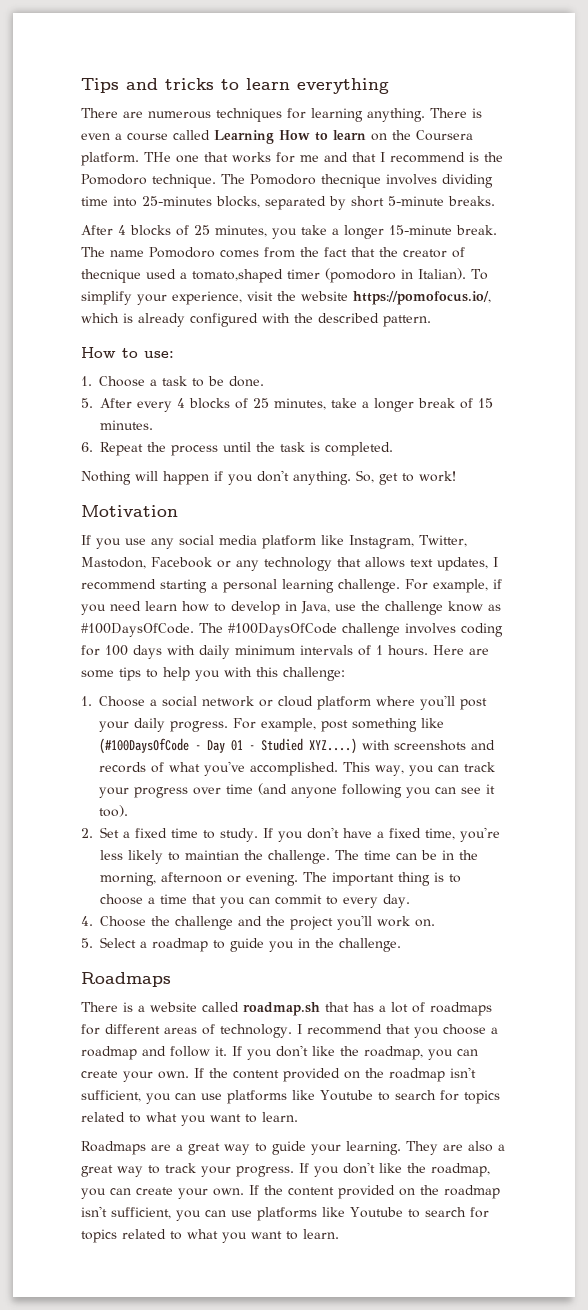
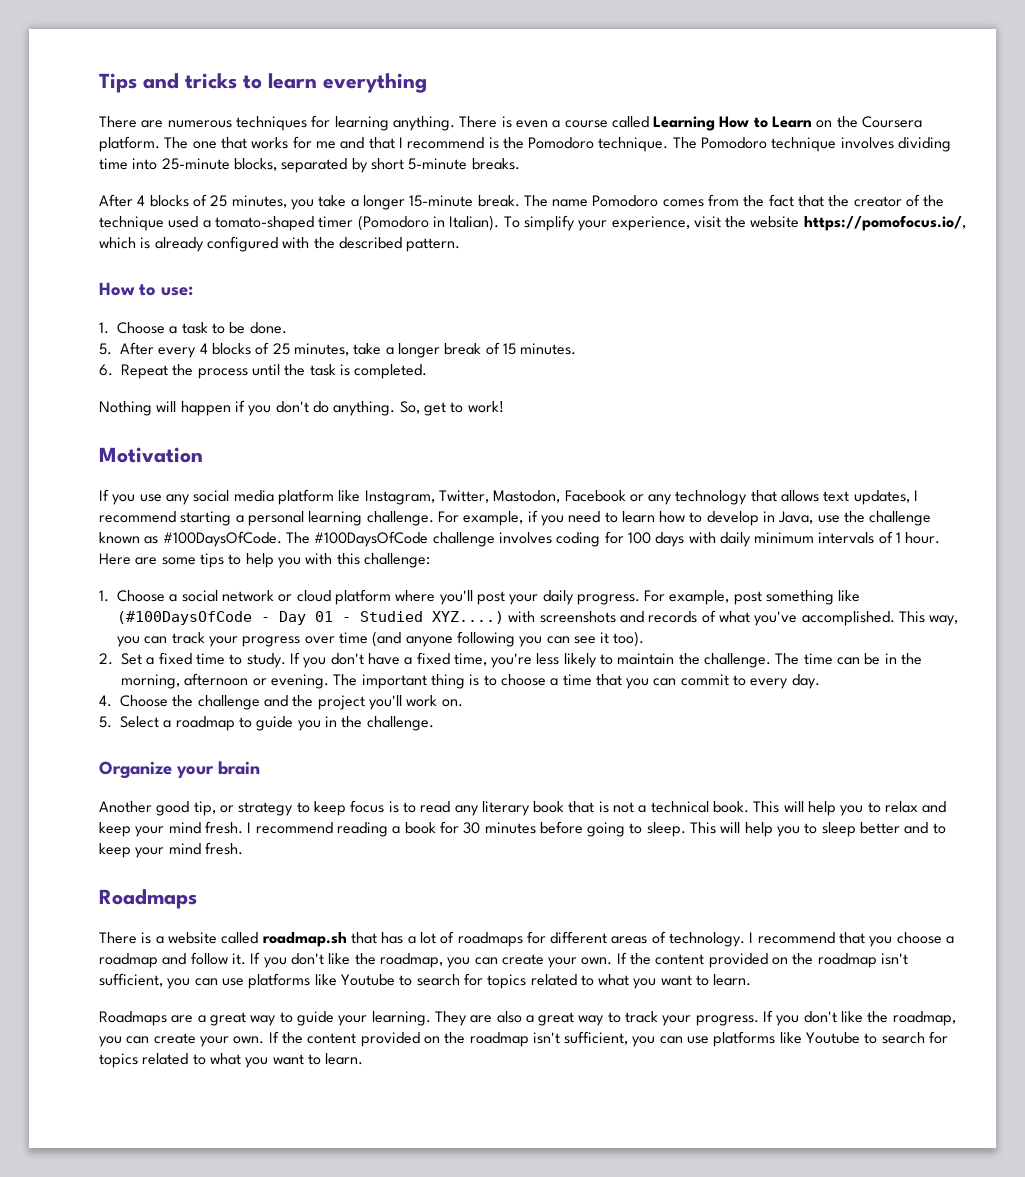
- There is even a course called Learning How to learn on the Coursera platform.
+ There is even a course called Learning How to Learn on the Coursera platform.
- THe one that works for me and that I recommend is the Pomodoro technique.
+ The one that works for me and that I recommend is the Pomodoro technique.
- The Pomodoro thecnique involves dividing time into 25-minutes blocks, separated by short 5-minute breaks.
+ The Pomodoro technique involves dividing time into 25-minute blocks, separated by short 5-minute breaks.
- The name Pomodoro comes from the fact that the creator of thecnique used a tomato,shaped timer (pomodoro in Italian).
+ The name Pomodoro comes from the fact that the creator of the technique used a tomato-shaped timer (Pomodoro in Italian).
- Nothing will happen if you don't anything.
+ Nothing will happen if you don't do anything.
- For example, if you need learn how to develop in Java, use the challenge know as #100DaysOfCode.
+ For example, if you need to learn how to develop in Java, use the challenge known as #100DaysOfCode.
- The #100DaysOfCode challenge involves coding for 100 days with daily minimum intervals of 1 hours.
+ The #100DaysOfCode challenge involves coding for 100 days with daily minimum intervals of 1 hour.
- If you don't have a fixed time, you're less likely to maintian the challenge.
+ If you don't have a fixed time, you're less likely to maintain the challenge.
+ Organize your brain
+ Another good tip, or strategy to keep focus is to read any literary book that is not a technical book. This will help you to relax and keep your mind fresh. I recommend reading a book for 30 minutes before going to sleep. This will help you to sleep better and to keep your mind fresh.

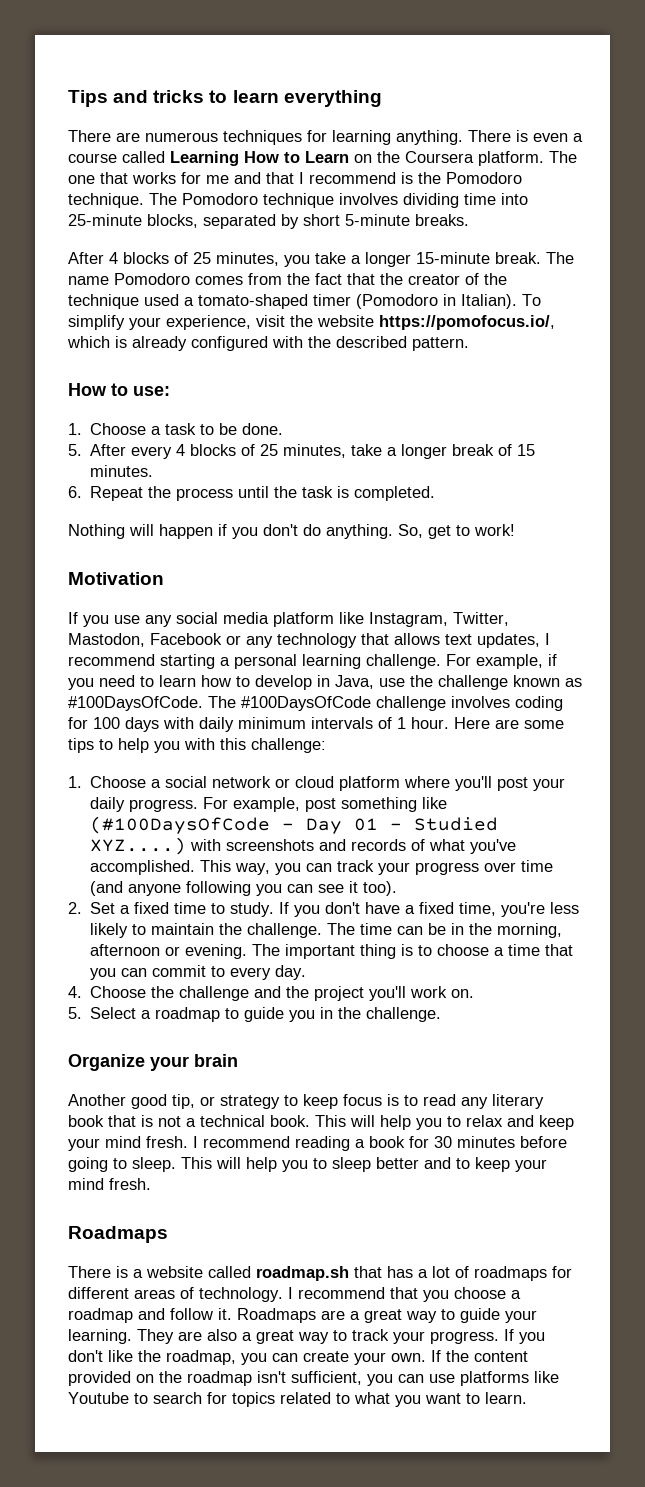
- I recommend that you choose a roadmap and follow it. If you don't like the roadmap, you can create your own. If the content provided on the roadmap isn't sufficient, you can use platforms like Youtube to search for topics related to what you want to learn.
- Roadmaps are a great way to guide your learning.
+ I recommend that you choose a roadmap and follow it. Roadmaps are a great way to guide your learning.

